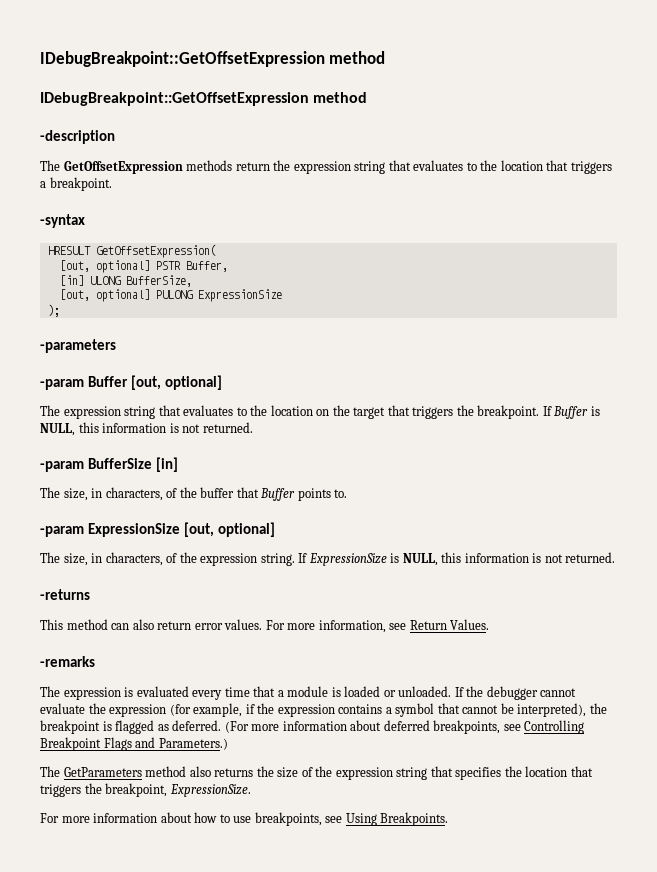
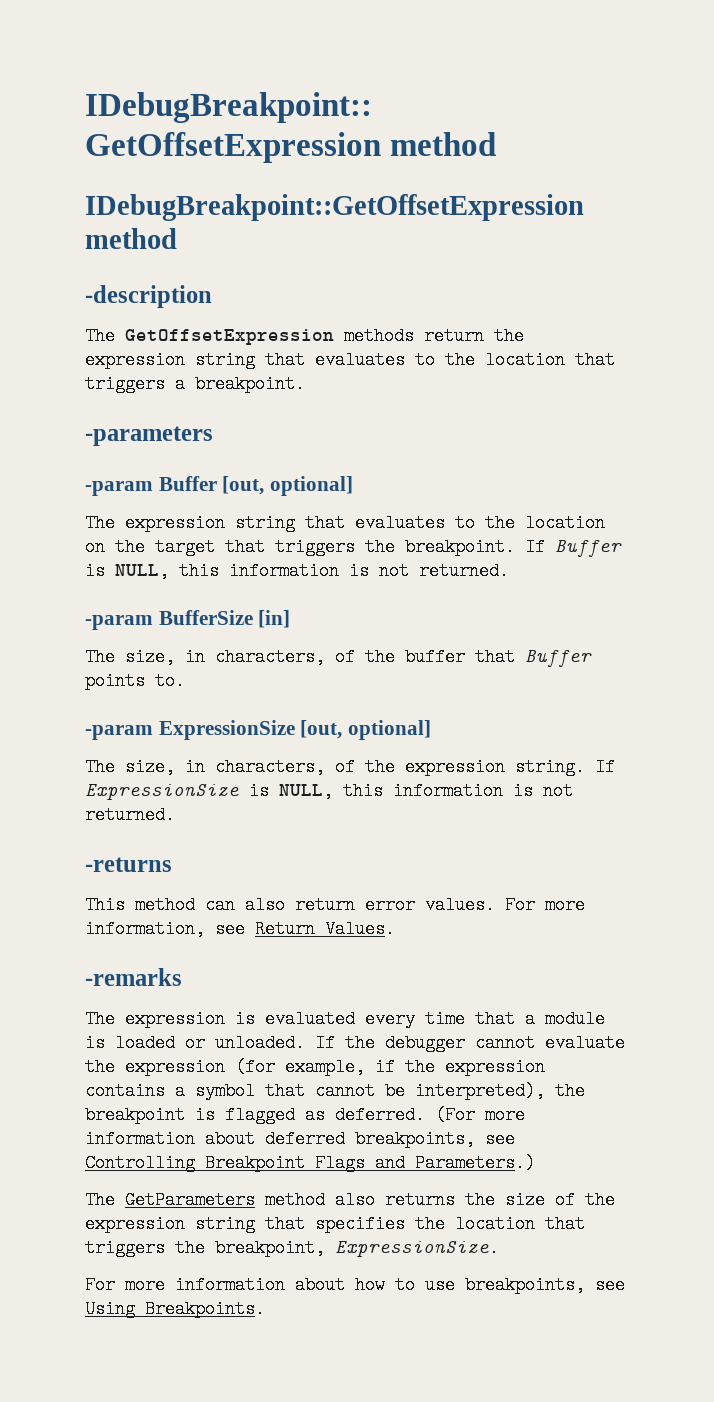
- -syntax
- HRESULT GetOffsetExpression(
- [out, optional] PSTR Buffer,
- [in] ULONG BufferSize,
- [out, optional] PULONG ExpressionSize
- );

